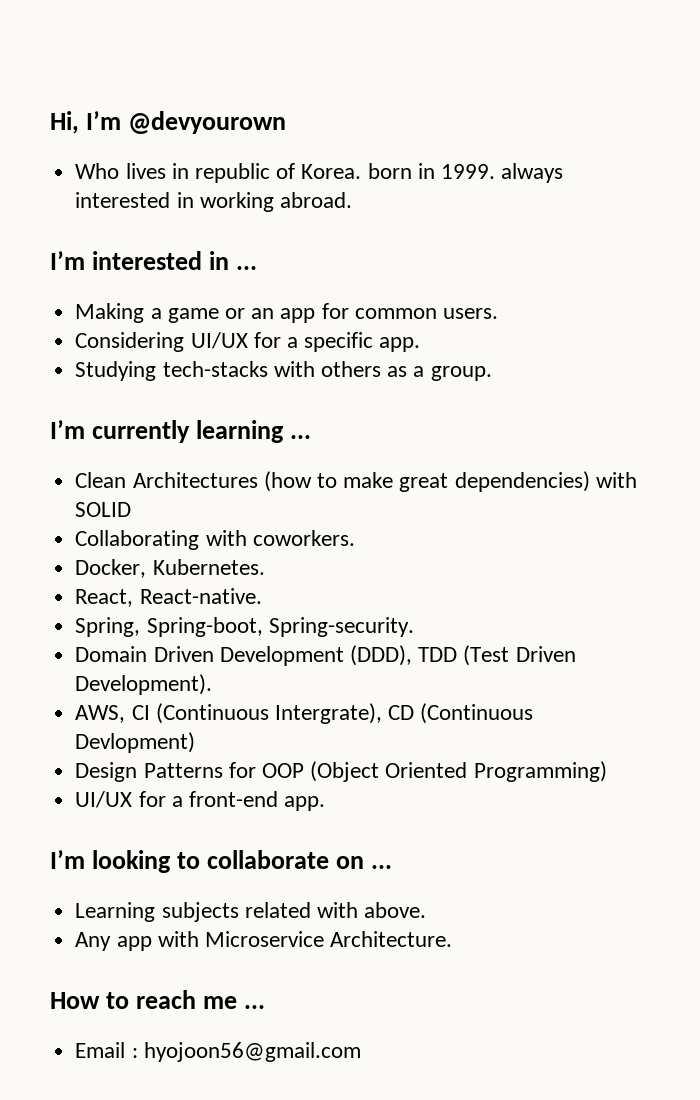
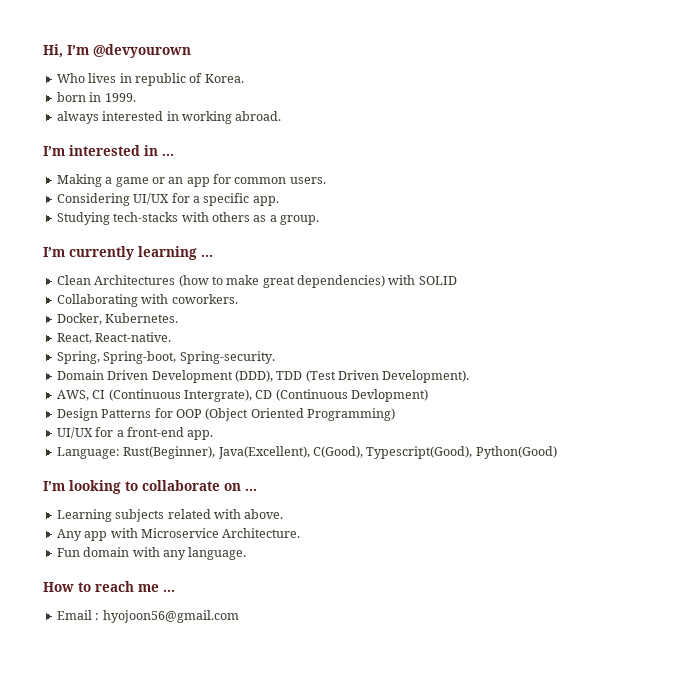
- Who lives in republic of Korea. born in 1999. always interested in working abroad.
+ Who lives in republic of Korea.
+ born in 1999.
+ always interested in working abroad.
+ Language: Rust(Beginner), Java(Excellent), C(Good), Typescript(Good), Python(Good)
+ Fun domain with any language.

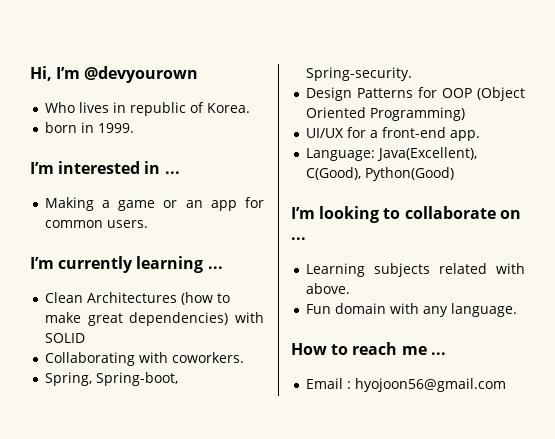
- always interested in working abroad.
- Considering UI/UX for a specific app.
- Studying tech-stacks with others as a group.
- Docker, Kubernetes.
- React, React-native.
- Domain Driven Development (DDD), TDD (Test Driven Development).
- AWS, CI (Continuous Intergrate), CD (Continuous Devlopment)
- Language: Rust(Beginner), Java(Excellent), C(Good), Typescript(Good), Python(Good)
+ Language: Java(Excellent), C(Good), Python(Good)
- Any app with Microservice Architecture.

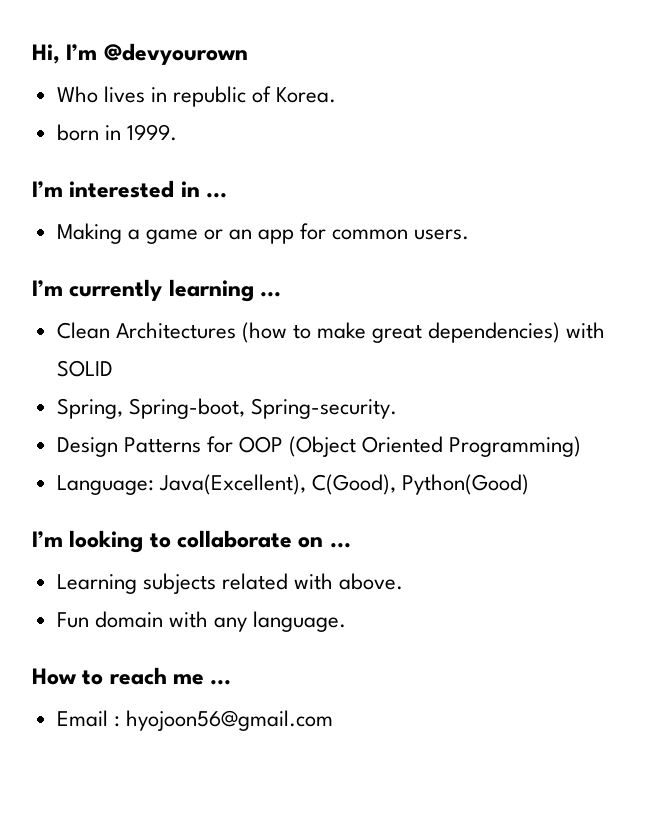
- Collaborating with coworkers.
- UI/UX for a front-end app.

